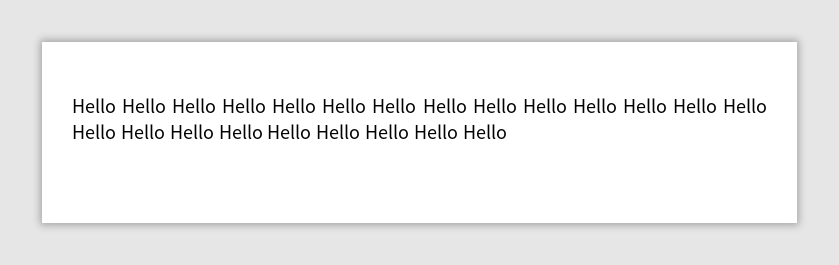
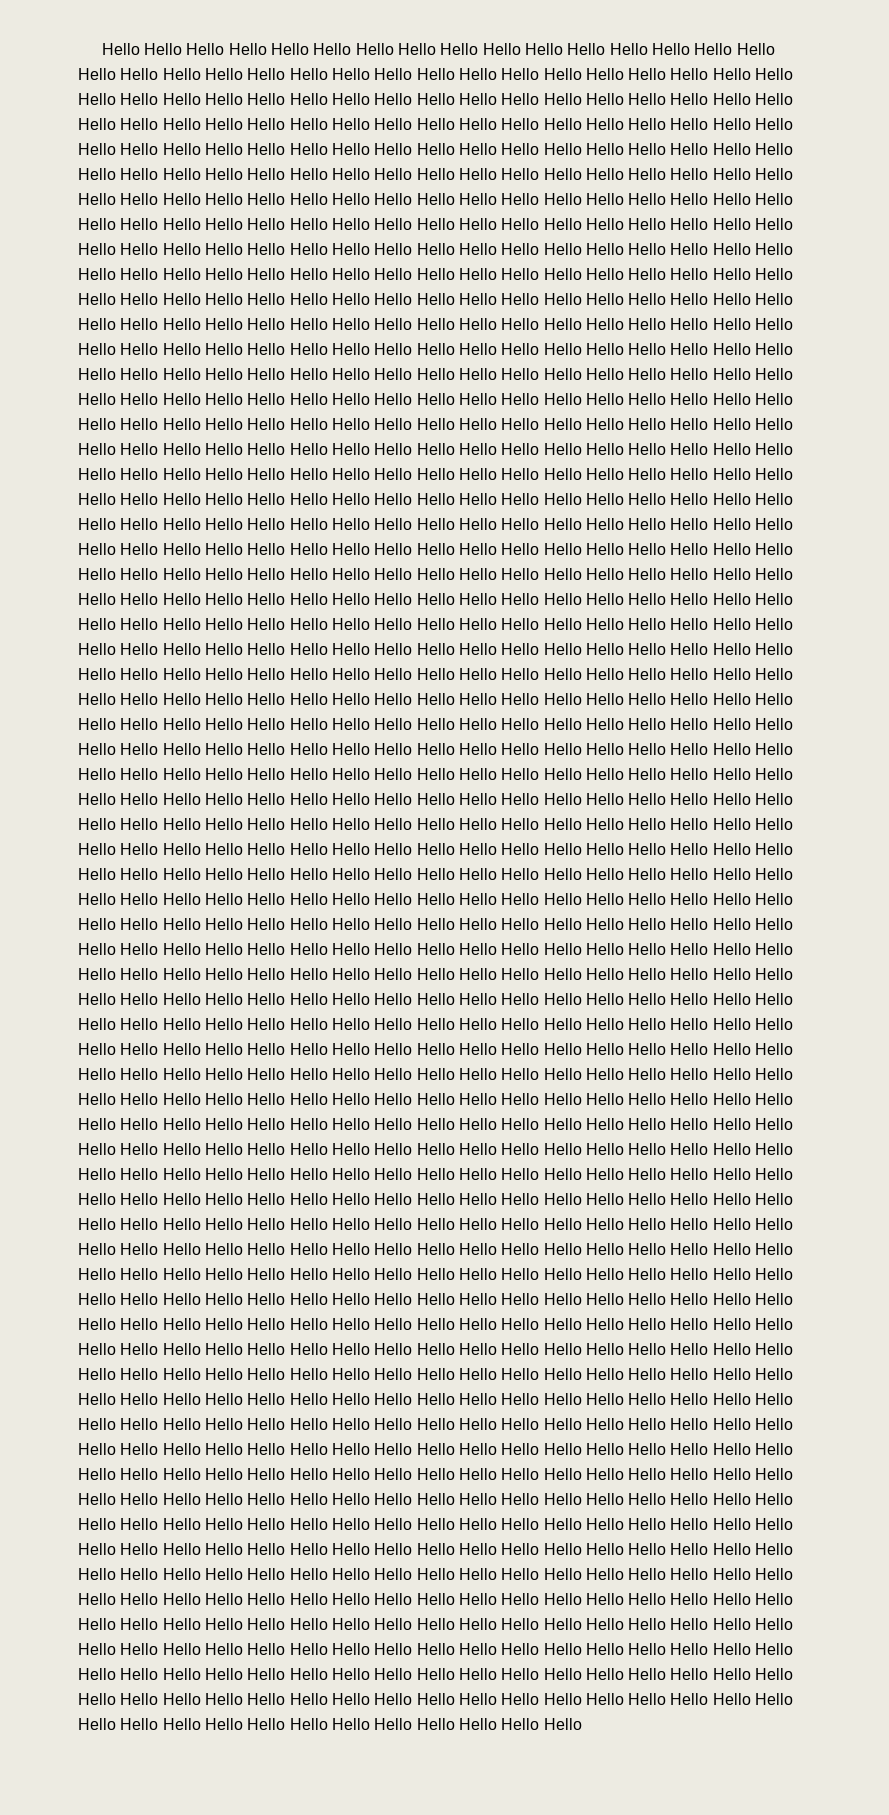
- Hello Hello Hello Hello Hello Hello Hello Hello Hello Hello Hello Hello Hello Hello Hello Hello Hello Hello Hello Hello Hello Hello Hello
+ Hello Hello Hello Hello Hello Hello Hello Hello Hello Hello Hello Hello Hello Hello Hello Hello Hello Hello Hello Hello Hello Hello Hello Hello Hello Hello Hello Hello Hello Hello Hello Hello Hello Hello Hello Hello Hello Hello Hello Hello Hello Hello Hello Hello Hello Hello Hello Hello Hello Hello Hello Hello Hello Hello Hello Hello Hello Hello Hello Hello Hello Hello Hello Hello Hello Hello Hello Hello Hello Hello Hello Hello Hello Hello Hello Hello Hello Hello Hello Hello Hello Hello Hello Hello Hello Hello Hello Hello Hello Hello Hello Hello Hello Hello Hello Hello Hello Hello Hello Hello Hello Hello Hello Hello Hello Hello Hello Hello Hello Hello Hello Hello Hello Hello Hello Hello Hello Hello Hello Hello Hello Hello Hello Hello Hello Hello Hello Hello Hello Hello Hello Hello Hello Hello Hello Hello Hello Hello Hello Hello Hello Hello Hello Hello Hello Hello Hello Hello Hello Hello Hello Hello Hello Hello Hello Hello Hello Hello Hello Hello Hello Hello Hello Hello Hello Hello Hello Hello Hello Hello Hello Hello Hello Hello Hello Hello Hello Hello Hello Hello Hello Hello Hello Hello Hello Hello Hello Hello Hello Hello Hello Hello Hello Hello Hello Hello Hello Hello Hello Hello Hello Hello Hello Hello Hello Hello Hello Hello Hello Hello Hello Hello Hello Hello Hello Hello Hello Hello Hello Hello Hello Hello Hello Hello Hello Hello Hello Hello Hello Hello Hello Hello Hello Hello Hello Hello Hello Hello Hello Hello Hello Hello Hello Hello Hello Hello Hello Hello Hello Hello Hello Hello Hello Hello Hello Hello Hello Hello Hello Hello Hello Hello Hello Hello Hello Hello Hello Hello Hello Hello Hello Hello Hello Hello Hello Hello Hello Hello Hello Hello Hello Hello Hello Hello Hello Hello Hello Hello Hello Hello Hello Hello Hello Hello Hello Hello Hello Hello Hello Hello Hello Hello Hello Hello Hello Hello Hello Hello Hello Hello Hello Hello Hello Hello Hello Hello Hello Hello Hello Hello Hello Hello Hello Hello Hello Hello Hello Hello Hello Hello Hello Hello Hello Hello Hello Hello Hello Hello Hello Hello Hello Hello Hello Hello Hello Hello Hello Hello Hello Hello Hello Hello Hello Hello Hello Hello Hello Hello Hello Hello Hello Hello Hello Hello Hello Hello Hello Hello Hello Hello Hello Hello Hello Hello Hello Hello Hello Hello Hello Hello Hello Hello Hello Hello Hello Hello Hello Hello Hello Hello Hello Hello Hello Hello Hello Hello Hello Hello Hello Hello Hello Hello Hello Hello Hello Hello Hello Hello Hello Hello Hello Hello Hello Hello Hello Hello Hello Hello Hello Hello Hello Hello Hello Hello Hello Hello Hello Hello Hello Hello Hello Hello Hello Hello Hello Hello Hello Hello Hello Hello Hello Hello Hello Hello Hello Hello Hello Hello Hello Hello Hello Hello Hello Hello Hello Hello Hello Hello Hello Hello Hello Hello Hello Hello Hello Hello Hello Hello Hello Hello Hello Hello Hello Hello Hello Hello Hello Hello Hello Hello Hello Hello Hello Hello Hello Hello Hello Hello Hello Hello Hello Hello Hello Hello Hello Hello Hello Hello Hello Hello Hello Hello Hello Hello Hello Hello Hello Hello Hello Hello Hello Hello Hello Hello Hello Hello Hello Hello Hello Hello Hello Hello Hello Hello Hello Hello Hello Hello Hello Hello Hello Hello Hello Hello Hello Hello Hello Hello Hello Hello Hello Hello Hello Hello Hello Hello Hello Hello Hello Hello Hello Hello Hello Hello Hello Hello Hello Hello Hello Hello Hello Hello Hello Hello Hello Hello Hello Hello Hello Hello Hello Hello Hello Hello Hello Hello Hello Hello Hello Hello Hello Hello Hello Hello Hello Hello Hello Hello Hello Hello Hello Hello Hello Hello Hello Hello Hello Hello Hello Hello Hello Hello Hello Hello Hello Hello Hello Hello Hello Hello Hello Hello Hello Hello Hello Hello Hello Hello Hello Hello Hello Hello Hello Hello Hello Hello Hello Hello Hello Hello Hello Hello Hello Hello Hello Hello Hello Hello Hello Hello Hello Hello Hello Hello Hello Hello Hello Hello Hello Hello Hello Hello Hello Hello Hello Hello Hello Hello Hello Hello Hello Hello Hello Hello Hello Hello Hello Hello Hello Hello Hello Hello Hello Hello Hello Hello Hello Hello Hello Hello Hello Hello Hello Hello Hello Hello Hello Hello Hello Hello Hello Hello Hello Hello Hello Hello Hello Hello Hello Hello Hello Hello Hello Hello Hello Hello Hello Hello Hello Hello Hello Hello Hello Hello Hello Hello Hello Hello Hello Hello Hello Hello Hello Hello Hello Hello Hello Hello Hello Hello Hello Hello Hello Hello Hello Hello Hello Hello Hello Hello Hello Hello Hello Hello Hello Hello Hello Hello Hello Hello Hello Hello Hello Hello Hello Hello Hello Hello Hello Hello Hello Hello Hello Hello Hello Hello Hello Hello Hello Hello Hello Hello Hello Hello Hello Hello Hello Hello Hello Hello Hello Hello Hello Hello Hello Hello Hello Hello Hello Hello Hello Hello Hello Hello Hello Hello Hello Hello Hello Hello Hello Hello Hello Hello Hello Hello Hello Hello Hello Hello Hello Hello Hello Hello Hello Hello Hello Hello Hello Hello Hello Hello Hello Hello Hello Hello Hello Hello Hello Hello Hello Hello Hello Hello Hello Hello Hello Hello Hello Hello Hello Hello Hello Hello Hello Hello Hello Hello Hello Hello Hello Hello Hello Hello Hello Hello Hello Hello Hello Hello Hello Hello Hello Hello Hello Hello Hello Hello Hello Hello Hello Hello Hello Hello Hello Hello Hello Hello Hello Hello Hello Hello Hello Hello Hello Hello Hello Hello Hello Hello Hello Hello Hello Hello Hello Hello Hello Hello Hello Hello Hello Hello Hello Hello Hello Hello Hello Hello Hello Hello Hello Hello Hello Hello Hello Hello Hello Hello Hello Hello Hello Hello Hello Hello Hello Hello Hello Hello Hello Hello Hello Hello Hello Hello Hello Hello Hello Hello Hello Hello Hello Hello Hello Hello Hello Hello Hello Hello Hello Hello Hello Hello Hello Hello Hello Hello Hello Hello Hello Hello Hello Hello Hello Hello Hello Hello Hello Hello Hello Hello Hello Hello Hello Hello Hello Hello Hello Hello Hello Hello Hello Hello Hello Hello Hello Hello Hello Hello Hello Hello Hello Hello Hello Hello Hello Hello Hello Hello Hello Hello Hello Hello Hello Hello Hello Hello Hello Hello Hello Hello Hello Hello Hello Hello Hello Hello Hello Hello Hello Hello Hello Hello Hello Hello Hello Hello Hello Hello Hello Hello Hello Hello Hello Hello Hello Hello Hello Hello Hello Hello Hello Hello Hello Hello Hello Hello Hello Hello Hello Hello Hello Hello Hello Hello Hello Hello Hello Hello Hello Hello Hello Hello Hello Hello Hello Hello Hello Hello Hello Hello Hello Hello Hello Hello Hello Hello Hello Hello Hello Hello Hello Hello Hello Hello Hello Hello Hello Hello Hello Hello Hello Hello Hello Hello Hello Hello Hello Hello Hello Hello Hello Hello Hello Hello Hello Hello Hello Hello Hello Hello Hello Hello Hello Hello Hello Hello Hello Hello Hello Hello Hello Hello Hello Hello Hello Hello Hello Hello Hello Hello Hello Hello Hello Hello Hello Hello Hello Hello Hello Hello Hello Hello Hello Hello Hello Hello Hello Hello Hello Hello

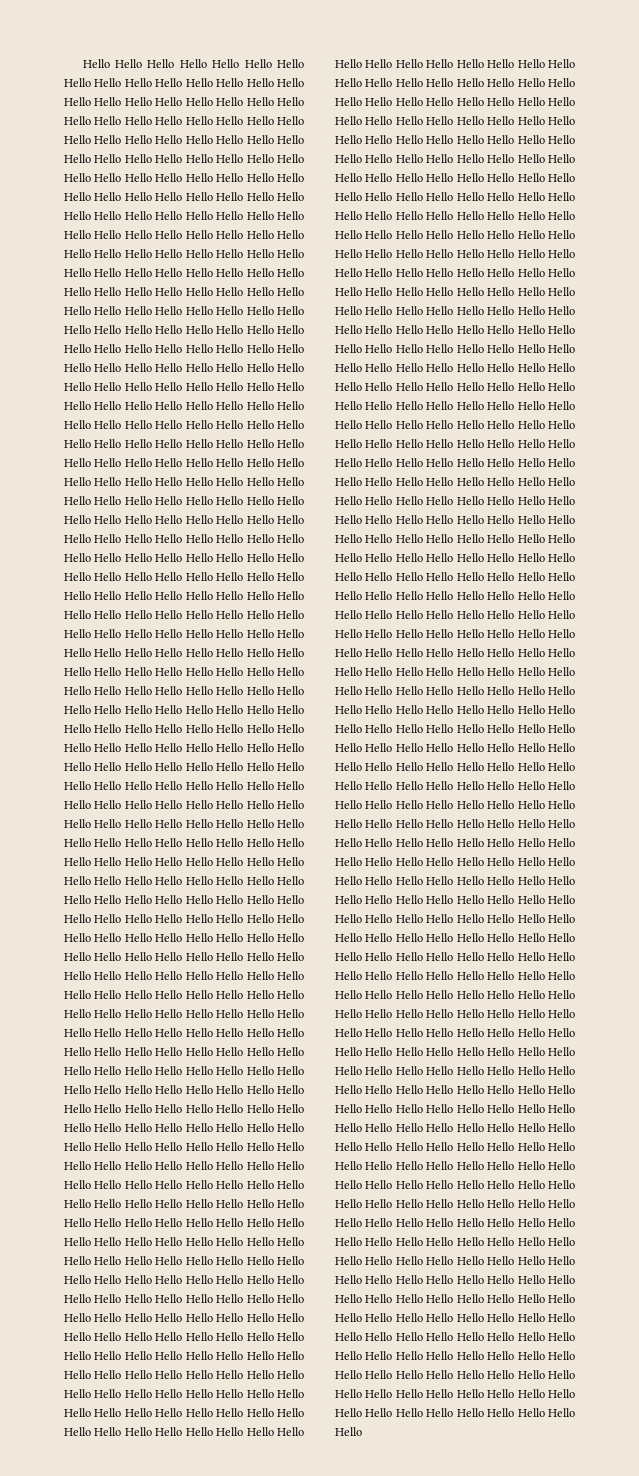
- Hello Hello Hello Hello Hello Hello Hello Hello Hello Hello Hello Hello Hello Hello Hello Hello Hello Hello Hello Hello Hello Hello Hello Hello Hello Hello Hello Hello Hello Hello Hello Hello Hello Hello Hello Hello Hello Hello Hello Hello Hello Hello Hello Hello Hello Hello Hello Hello Hello Hello Hello Hello Hello Hello Hello Hello Hello Hello Hello Hello Hello Hello Hello Hello Hello Hello Hello Hello Hello Hello Hello Hello Hello Hello Hello Hello Hello Hello Hello Hello Hello Hello Hello Hello Hello Hello Hello Hello Hello Hello Hello Hello Hello Hello Hello Hello Hello Hello Hello Hello Hello Hello Hello Hello Hello Hello Hello Hello Hello Hello Hello Hello Hello Hello Hello Hello Hello Hello Hello Hello Hello Hello Hello Hello Hello Hello Hello Hello Hello Hello Hello Hello Hello Hello Hello Hello Hello Hello Hello Hello Hello Hello Hello Hello Hello Hello Hello Hello Hello Hello Hello Hello Hello Hello Hello Hello Hello Hello Hello Hello Hello Hello Hello Hello Hello Hello Hello Hello Hello Hello Hello Hello Hello Hello Hello Hello Hello Hello Hello Hello Hello Hello Hello Hello Hello Hello Hello Hello Hello Hello Hello Hello Hello Hello Hello Hello Hello Hello Hello Hello Hello Hello Hello Hello Hello Hello Hello Hello Hello Hello Hello Hello Hello Hello Hello Hello Hello Hello Hello Hello Hello Hello Hello Hello Hello Hello Hello Hello Hello Hello Hello Hello Hello Hello Hello Hello Hello Hello Hello Hello Hello Hello Hello Hello Hello Hello Hello Hello Hello Hello Hello Hello Hello Hello Hello Hello Hello Hello Hello Hello Hello Hello Hello Hello Hello Hello Hello Hello Hello Hello Hello Hello Hello Hello Hello Hello Hello Hello Hello Hello Hello Hello Hello Hello Hello Hello Hello Hello Hello Hello Hello Hello Hello Hello Hello Hello Hello Hello Hello Hello Hello Hello Hello Hello Hello Hello Hello Hello Hello Hello Hello Hello Hello Hello Hello Hello Hello Hello Hello Hello Hello Hello Hello Hello Hello Hello Hello Hello Hello Hello Hello Hello Hello Hello Hello Hello Hello Hello Hello Hello Hello Hello Hello Hello Hello Hello Hello Hello Hello Hello Hello Hello Hello Hello Hello Hello Hello Hello Hello Hello Hello Hello Hello Hello Hello Hello Hello Hello Hello Hello Hello Hello Hello Hello Hello Hello Hello Hello Hello Hello Hello Hello Hello Hello Hello Hello Hello Hello Hello Hello Hello Hello Hello Hello Hello Hello Hello Hello Hello Hello Hello Hello Hello Hello Hello Hello Hello Hello Hello Hello Hello Hello Hello Hello Hello Hello Hello Hello Hello Hello Hello Hello Hello Hello Hello Hello Hello Hello Hello Hello Hello Hello Hello Hello Hello Hello Hello Hello Hello Hello Hello Hello Hello Hello Hello Hello Hello Hello Hello Hello Hello Hello Hello Hello Hello Hello Hello Hello Hello Hello Hello Hello Hello Hello Hello Hello Hello Hello Hello Hello Hello Hello Hello Hello Hello Hello Hello Hello Hello Hello Hello Hello Hello Hello Hello Hello Hello Hello Hello Hello Hello Hello Hello Hello Hello Hello Hello Hello Hello Hello Hello Hello Hello Hello Hello Hello Hello Hello Hello Hello Hello Hello Hello Hello Hello Hello Hello Hello Hello Hello Hello Hello Hello Hello Hello Hello Hello Hello Hello Hello Hello Hello Hello Hello Hello Hello Hello Hello Hello Hello Hello Hello Hello Hello Hello Hello Hello Hello Hello Hello Hello Hello Hello Hello Hello Hello Hello Hello Hello Hello Hello Hello Hello Hello Hello Hello Hello Hello Hello Hello Hello Hello Hello Hello Hello Hello Hello Hello Hello Hello Hello Hello Hello Hello Hello Hello Hello Hello Hello Hello Hello Hello Hello Hello Hello Hello Hello Hello Hello Hello Hello Hello Hello Hello Hello Hello Hello Hello Hello Hello Hello Hello Hello Hello Hello Hello Hello Hello Hello Hello Hello Hello Hello Hello Hello Hello Hello Hello Hello Hello Hello Hello Hello Hello Hello Hello Hello Hello Hello Hello Hello Hello Hello Hello Hello Hello Hello Hello Hello Hello Hello Hello Hello Hello Hello Hello Hello Hello Hello Hello Hello Hello Hello Hello Hello Hello Hello Hello Hello Hello Hello Hello Hello Hello Hello Hello Hello Hello Hello Hello Hello Hello Hello Hello Hello Hello Hello Hello Hello Hello Hello Hello Hello Hello Hello Hello Hello Hello Hello Hello Hello Hello Hello Hello Hello Hello Hello Hello Hello Hello Hello Hello Hello Hello Hello Hello Hello Hello Hello Hello Hello Hello Hello Hello Hello Hello Hello Hello Hello Hello Hello Hello Hello Hello Hello Hello Hello Hello Hello Hello Hello Hello Hello Hello Hello Hello Hello Hello Hello Hello Hello Hello Hello Hello Hello Hello Hello Hello Hello Hello Hello Hello Hello Hello Hello Hello Hello Hello Hello Hello Hello Hello Hello Hello Hello Hello Hello Hello Hello Hello Hello Hello Hello Hello Hello Hello Hello Hello Hello Hello Hello Hello Hello Hello Hello Hello Hello Hello Hello Hello Hello Hello Hello Hello Hello Hello Hello Hello Hello Hello Hello Hello Hello Hello Hello Hello Hello Hello Hello Hello Hello Hello Hello Hello Hello Hello Hello Hello Hello Hello Hello Hello Hello Hello Hello Hello Hello Hello Hello Hello Hello Hello Hello Hello Hello Hello Hello Hello Hello Hello Hello Hello Hello Hello Hello Hello Hello Hello Hello Hello Hello Hello Hello Hello Hello Hello Hello Hello Hello Hello Hello Hello Hello Hello Hello Hello Hello Hello Hello Hello Hello Hello Hello Hello Hello Hello Hello Hello Hello Hello Hello Hello Hello Hello Hello Hello Hello Hello Hello Hello Hello Hello Hello Hello Hello Hello Hello Hello Hello Hello Hello Hello Hello Hello Hello Hello Hello Hello Hello Hello Hello Hello Hello Hello Hello Hello Hello Hello Hello Hello Hello Hello Hello Hello Hello Hello Hello Hello Hello Hello Hello Hello Hello Hello Hello Hello Hello Hello Hello Hello Hello Hello Hello Hello Hello Hello Hello Hello Hello Hello Hello Hello Hello Hello Hello Hello Hello Hello Hello Hello Hello Hello Hello Hello Hello Hello Hello Hello Hello Hello Hello Hello Hello Hello Hello Hello Hello Hello Hello Hello Hello Hello Hello Hello Hello Hello Hello Hello Hello Hello Hello Hello Hello Hello Hello Hello Hello Hello Hello Hello Hello Hello Hello Hello Hello Hello Hello Hello Hello Hello Hello Hello Hello Hello Hello Hello Hello Hello Hello Hello Hello Hello Hello Hello Hello Hello Hello Hello Hello Hello Hello Hello Hello Hello Hello Hello Hello Hello Hello Hello Hello Hello Hello Hello Hello Hello Hello Hello Hello Hello Hello Hello Hello Hello Hello Hello Hello Hello Hello Hello Hello Hello Hello Hello Hello Hello Hello Hello Hello Hello Hello Hello Hello Hello Hello Hello Hello Hello Hello Hello Hello Hello Hello Hello Hello Hello Hello Hello Hello Hello Hello Hello Hello Hello Hello Hello Hello Hello Hello Hello Hello Hello Hello Hello Hello Hello Hello Hello Hello Hello Hello Hello Hello Hello Hello Hello Hello Hello Hello Hello Hello Hello Hello Hello Hello Hello Hello Hello Hello Hello Hello Hello Hello Hello Hello Hello Hello Hello Hello Hello
+ Hello Hello Hello Hello Hello Hello Hello Hello Hello Hello Hello Hello Hello Hello Hello Hello Hello Hello Hello Hello Hello Hello Hello Hello Hello Hello Hello Hello Hello Hello Hello Hello Hello Hello Hello Hello Hello Hello Hello Hello Hello Hello Hello Hello Hello Hello Hello Hello Hello Hello Hello Hello Hello Hello Hello Hello Hello Hello Hello Hello Hello Hello Hello Hello Hello Hello Hello Hello Hello Hello Hello Hello Hello Hello Hello Hello Hello Hello Hello Hello Hello Hello Hello Hello Hello Hello Hello Hello Hello Hello Hello Hello Hello Hello Hello Hello Hello Hello Hello Hello Hello Hello Hello Hello Hello Hello Hello Hello Hello Hello Hello Hello Hello Hello Hello Hello Hello Hello Hello Hello Hello Hello Hello Hello Hello Hello Hello Hello Hello Hello Hello Hello Hello Hello Hello Hello Hello Hello Hello Hello Hello Hello Hello Hello Hello Hello Hello Hello Hello Hello Hello Hello Hello Hello Hello Hello Hello Hello Hello Hello Hello Hello Hello Hello Hello Hello Hello Hello Hello Hello Hello Hello Hello Hello Hello Hello Hello Hello Hello Hello Hello Hello Hello Hello Hello Hello Hello Hello Hello Hello Hello Hello Hello Hello Hello Hello Hello Hello Hello Hello Hello Hello Hello Hello Hello Hello Hello Hello Hello Hello Hello Hello Hello Hello Hello Hello Hello Hello Hello Hello Hello Hello Hello Hello Hello Hello Hello Hello Hello Hello Hello Hello Hello Hello Hello Hello Hello Hello Hello Hello Hello Hello Hello Hello Hello Hello Hello Hello Hello Hello Hello Hello Hello Hello Hello Hello Hello Hello Hello Hello Hello Hello Hello Hello Hello Hello Hello Hello Hello Hello Hello Hello Hello Hello Hello Hello Hello Hello Hello Hello Hello Hello Hello Hello Hello Hello Hello Hello Hello Hello Hello Hello Hello Hello Hello Hello Hello Hello Hello Hello Hello Hello Hello Hello Hello Hello Hello Hello Hello Hello Hello Hello Hello Hello Hello Hello Hello Hello Hello Hello Hello Hello Hello Hello Hello Hello Hello Hello Hello Hello Hello Hello Hello Hello Hello Hello Hello Hello Hello Hello Hello Hello Hello Hello Hello Hello Hello Hello Hello Hello Hello Hello Hello Hello Hello Hello Hello Hello Hello Hello Hello Hello Hello Hello Hello Hello Hello Hello Hello Hello Hello Hello Hello Hello Hello Hello Hello Hello Hello Hello Hello Hello Hello Hello Hello Hello Hello Hello Hello Hello Hello Hello Hello Hello Hello Hello Hello Hello Hello Hello Hello Hello Hello Hello Hello Hello Hello Hello Hello Hello Hello Hello Hello Hello Hello Hello Hello Hello Hello Hello Hello Hello Hello Hello Hello Hello Hello Hello Hello Hello Hello Hello Hello Hello Hello Hello Hello Hello Hello Hello Hello Hello Hello Hello Hello Hello Hello Hello Hello Hello Hello Hello Hello Hello Hello Hello Hello Hello Hello Hello Hello Hello Hello Hello Hello Hello Hello Hello Hello Hello Hello Hello Hello Hello Hello Hello Hello Hello Hello Hello Hello Hello Hello Hello Hello Hello Hello Hello Hello Hello Hello Hello Hello Hello Hello Hello Hello Hello Hello Hello Hello Hello Hello Hello Hello Hello Hello Hello Hello Hello Hello Hello Hello Hello Hello Hello Hello Hello Hello Hello Hello Hello Hello Hello Hello Hello Hello Hello Hello Hello Hello Hello Hello Hello Hello Hello Hello Hello Hello Hello Hello Hello Hello Hello Hello Hello Hello Hello Hello Hello Hello Hello Hello Hello Hello Hello Hello Hello Hello Hello Hello Hello Hello Hello Hello Hello Hello Hello Hello Hello Hello Hello Hello Hello Hello Hello Hello Hello Hello Hello Hello Hello Hello Hello Hello Hello Hello Hello Hello Hello Hello Hello Hello Hello Hello Hello Hello Hello Hello Hello Hello Hello Hello Hello Hello Hello Hello Hello Hello Hello Hello Hello Hello Hello Hello Hello Hello Hello Hello Hello Hello Hello Hello Hello Hello Hello Hello Hello Hello Hello Hello Hello Hello Hello Hello Hello Hello Hello Hello Hello Hello Hello Hello Hello Hello Hello Hello Hello Hello Hello Hello Hello Hello Hello Hello Hello Hello Hello Hello Hello Hello Hello Hello Hello Hello Hello Hello Hello Hello Hello Hello Hello Hello Hello Hello Hello Hello Hello Hello Hello Hello Hello Hello Hello Hello Hello Hello Hello Hello Hello Hello Hello Hello Hello Hello Hello Hello Hello Hello Hello Hello Hello Hello Hello Hello Hello Hello Hello Hello Hello Hello Hello Hello Hello Hello Hello Hello Hello Hello Hello Hello Hello Hello Hello Hello Hello Hello Hello Hello Hello Hello Hello Hello Hello Hello Hello Hello Hello Hello Hello Hello Hello Hello Hello Hello Hello Hello Hello Hello Hello Hello Hello Hello Hello Hello Hello Hello Hello Hello Hello Hello Hello Hello Hello Hello Hello Hello Hello Hello Hello Hello Hello Hello Hello Hello Hello Hello Hello Hello Hello Hello Hello Hello Hello Hello Hello Hello Hello Hello Hello Hello Hello Hello Hello Hello Hello Hello Hello Hello Hello Hello Hello Hello Hello Hello Hello Hello Hello Hello Hello Hello Hello Hello Hello Hello Hello Hello Hello Hello Hello Hello Hello Hello Hello Hello Hello Hello Hello Hello Hello Hello Hello Hello Hello Hello Hello Hello Hello Hello Hello Hello Hello Hello Hello Hello Hello Hello Hello Hello Hello Hello Hello Hello Hello Hello Hello Hello Hello Hello Hello Hello Hello Hello Hello Hello Hello Hello Hello Hello Hello Hello Hello Hello Hello Hello Hello Hello Hello Hello Hello Hello Hello Hello Hello Hello Hello Hello Hello Hello Hello Hello Hello Hello Hello Hello Hello Hello Hello Hello Hello Hello Hello Hello Hello Hello Hello Hello Hello Hello Hello Hello Hello Hello Hello Hello Hello Hello Hello Hello Hello Hello Hello Hello Hello Hello Hello Hello Hello Hello Hello Hello Hello Hello Hello Hello Hello Hello Hello Hello Hello Hello Hello Hello Hello Hello Hello Hello Hello Hello Hello Hello Hello Hello Hello Hello Hello Hello Hello Hello Hello Hello Hello Hello Hello Hello Hello Hello Hello Hello Hello Hello Hello Hello Hello Hello Hello Hello Hello Hello Hello Hello Hello Hello Hello Hello Hello Hello Hello Hello Hello Hello Hello Hello Hello Hello Hello Hello Hello Hello Hello Hello Hello Hello Hello Hello Hello Hello Hello Hello Hello Hello Hello Hello Hello Hello Hello Hello Hello Hello Hello Hello Hello Hello Hello Hello Hello Hello Hello Hello Hello Hello Hello Hello Hello Hello Hello Hello Hello Hello Hello Hello Hello Hello Hello Hello Hello Hello Hello Hello Hello Hello Hello Hello Hello Hello Hello Hello Hello Hello Hello Hello Hello Hello Hello Hello Hello Hello Hello Hello Hello Hello Hello Hello Hello Hello Hello Hello Hello Hello Hello Hello Hello Hello Hello Hello Hello Hello Hello Hello Hello Hello Hello Hello Hello Hello Hello Hello Hello Hello Hello Hello Hello Hello Hello Hello Hello Hello Hello Hello Hello Hello Hello Hello Hello Hello Hello Hello Hello Hello Hello Hello Hello Hello Hello Hello Hello Hello Hello Hello Hello Hello Hello Hello Hello Hello Hello Hello Hello Hello Hello Hello Hello Hello Hello Hello Hello Hello Hello Hello Hello Hello Hello Hello Hello Hello Hello Hello Hello Hello Hello

